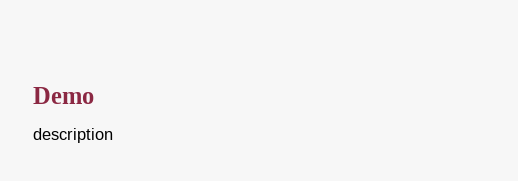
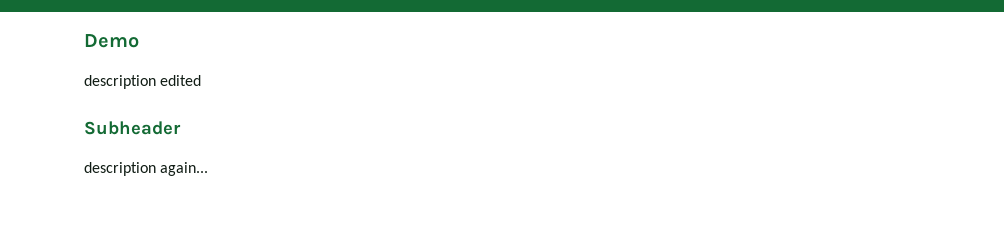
- description
+ description edited
+ Subheader
+ description again...

